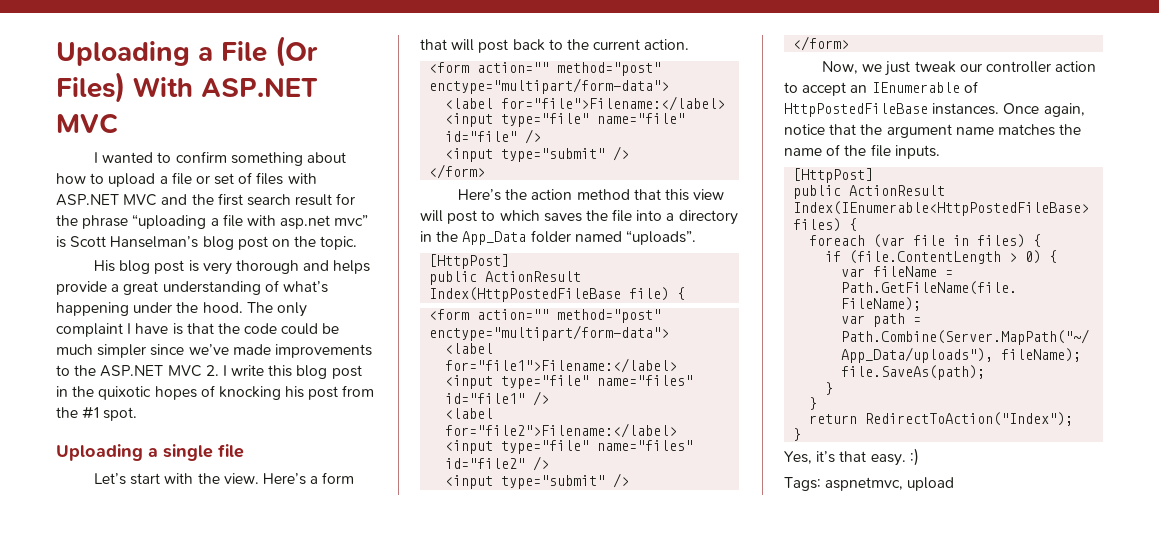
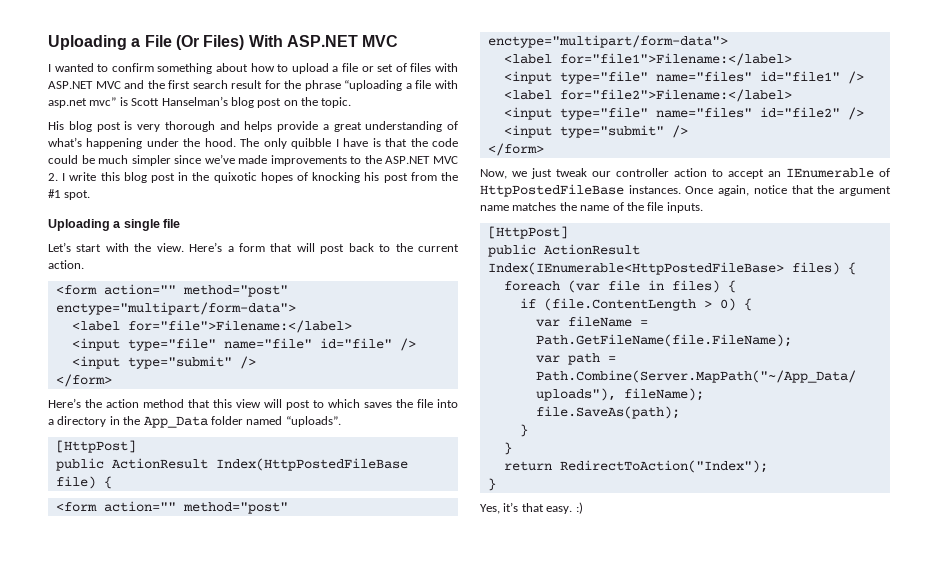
- The only complaint I have is that the code could be much simpler since we’ve made improvements to the ASP.NET MVC 2. I write this blog post in the quixotic hopes of knocking his post from the #1 spot.
+ The only quibble I have is that the code could be much simpler since we’ve made improvements to the ASP.NET MVC 2. I write this blog post in the quixotic hopes of knocking his post from the #1 spot.
- Tags: aspnetmvc, upload

